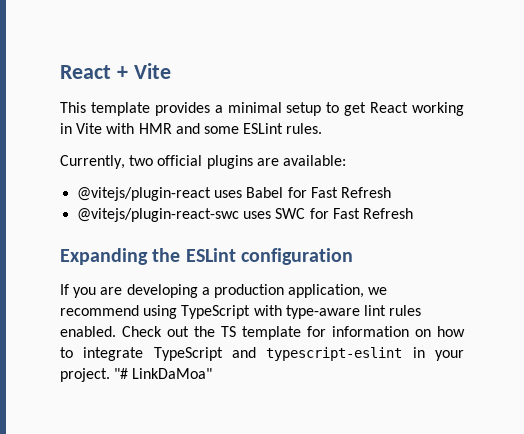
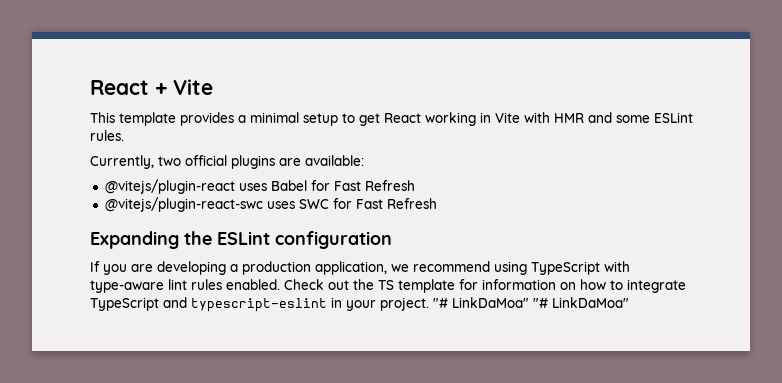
- "# LinkDaMoa"
+ "# LinkDaMoa" "# LinkDaMoa"

